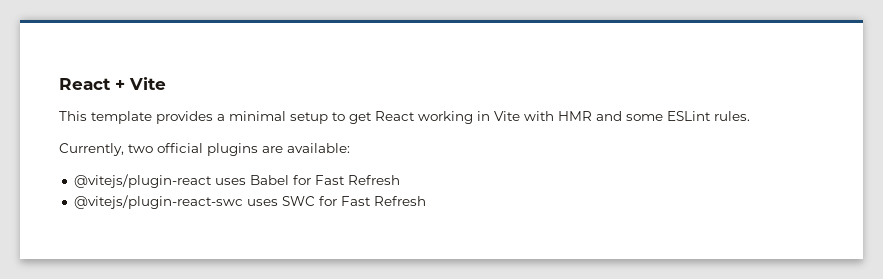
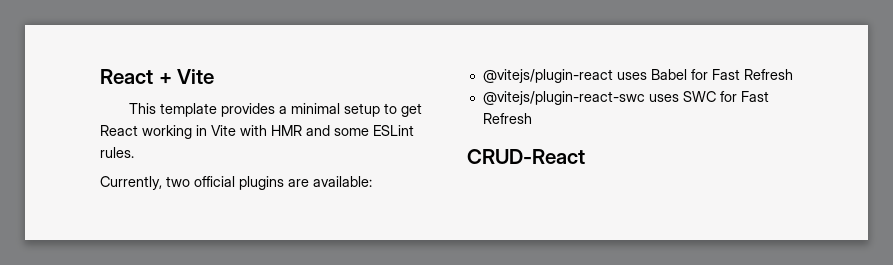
+ CRUD-React

